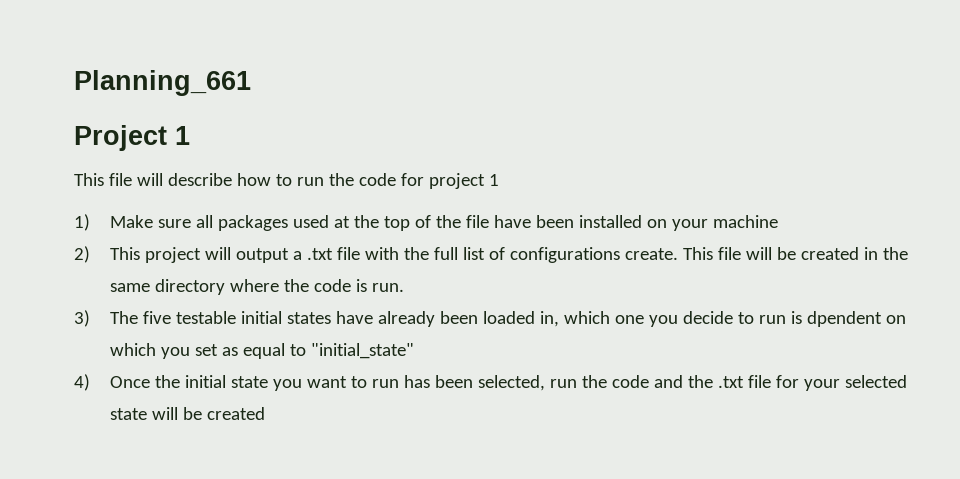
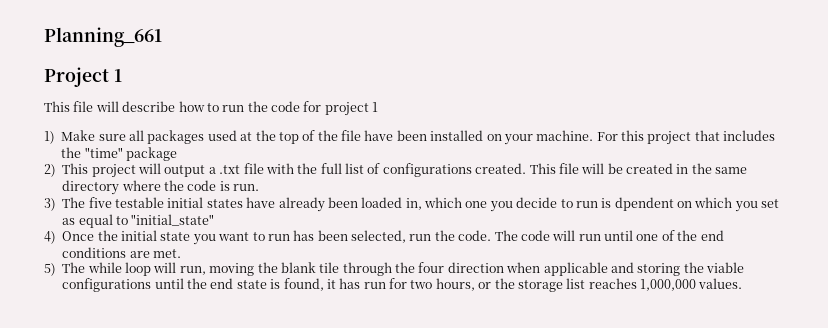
- 1) Make sure all packages used at the top of the file have been installed on your machine
+ 1) Make sure all packages used at the top of the file have been installed on your machine. For this project that includes the "time" package
- 2) This project will output a .txt file with the full list of configurations create.
+ 2) This project will output a .txt file with the full list of configurations created.
- 4) Once the initial state you want to run has been selected, run the code and the .txt file for your selected state will be created
+ 4) Once the initial state you want to run has been selected, run the code. The code will run until one of the end conditions are met.
+ 5) The while loop will run, moving the blank tile through the four direction when applicable and storing the viable configurations until the end state is found, it has run for two hours, or the storage list reaches 1,000,000 values.

